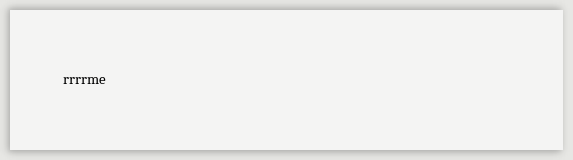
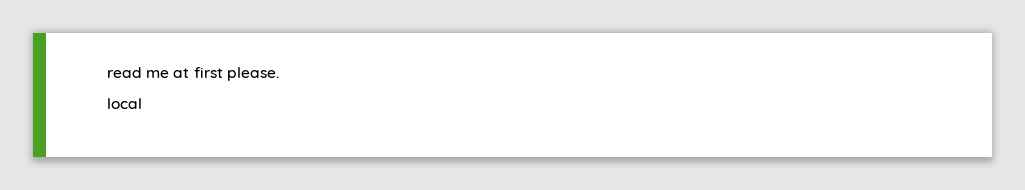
- rrrrme
+ read me at first please.
+ local

